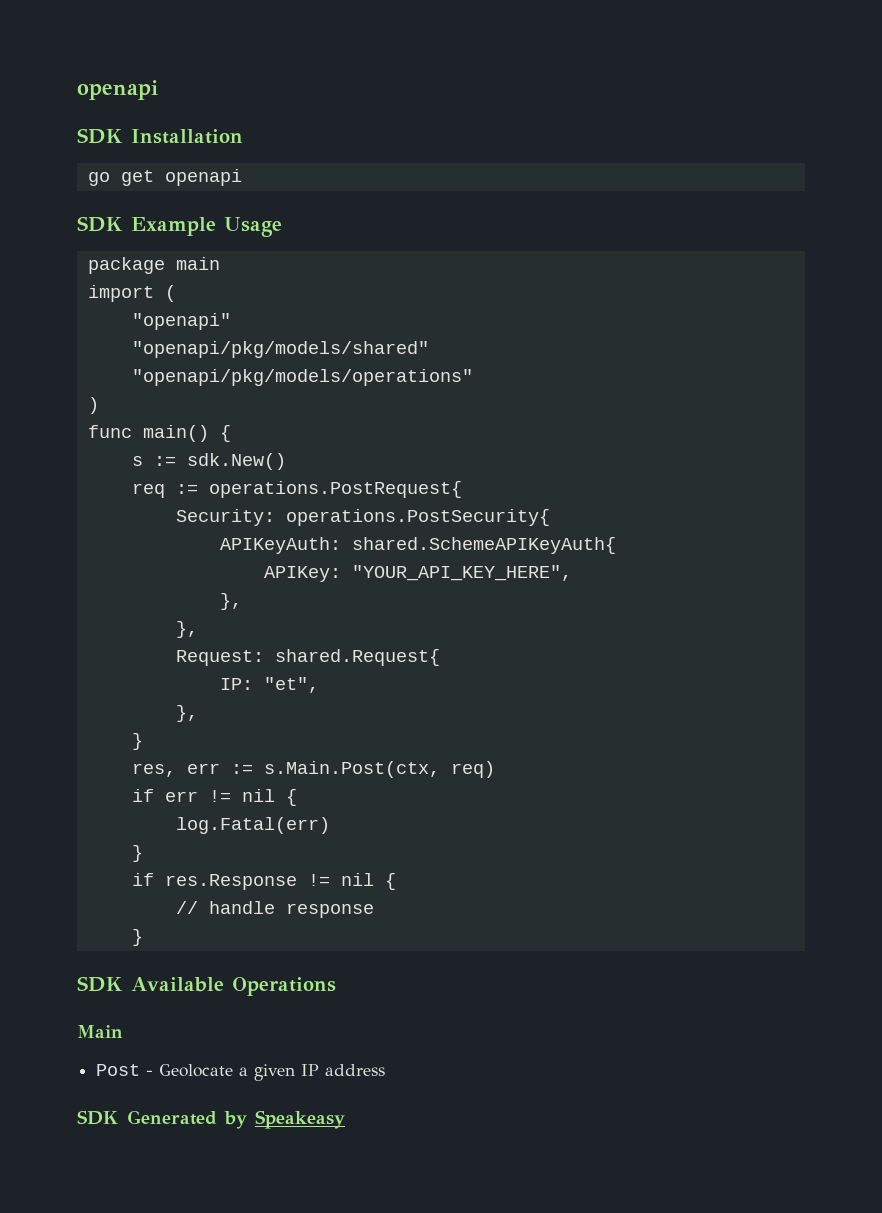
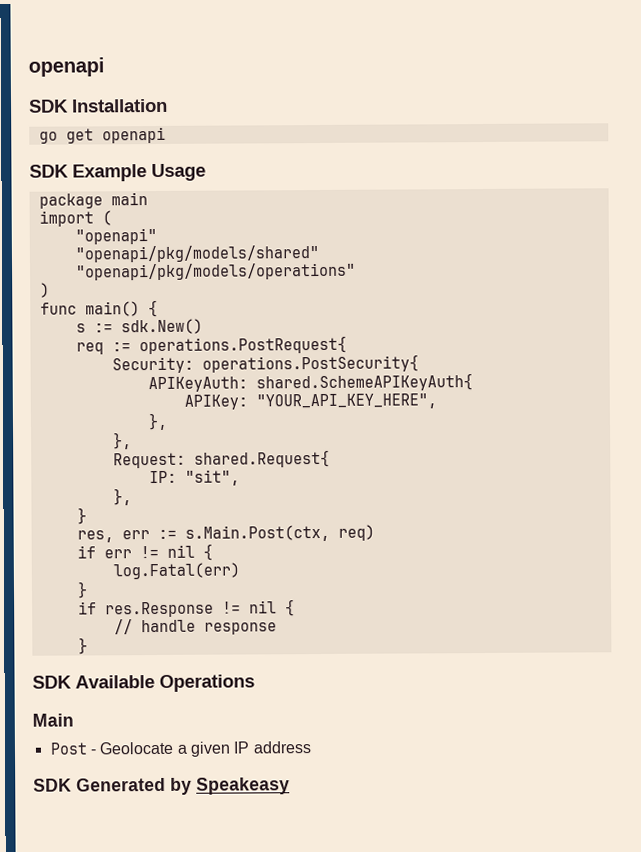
- IP: "et",
+ IP: "sit",

